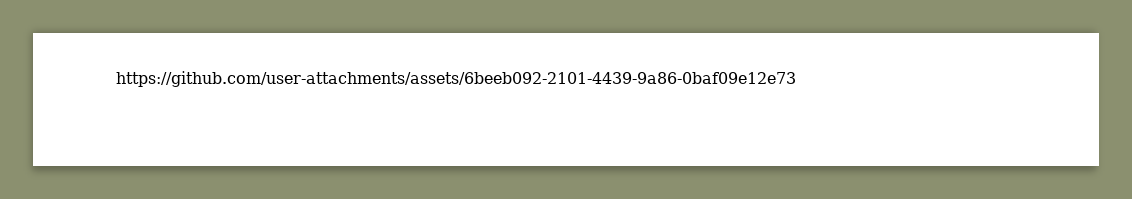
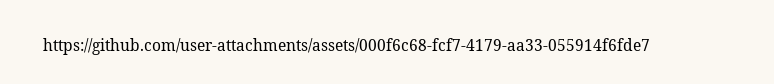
- https://github.com/user-attachments/assets/6beeb092-2101-4439-9a86-0baf09e12e73
+ https://github.com/user-attachments/assets/000f6c68-fcf7-4179-aa33-055914f6fde7

